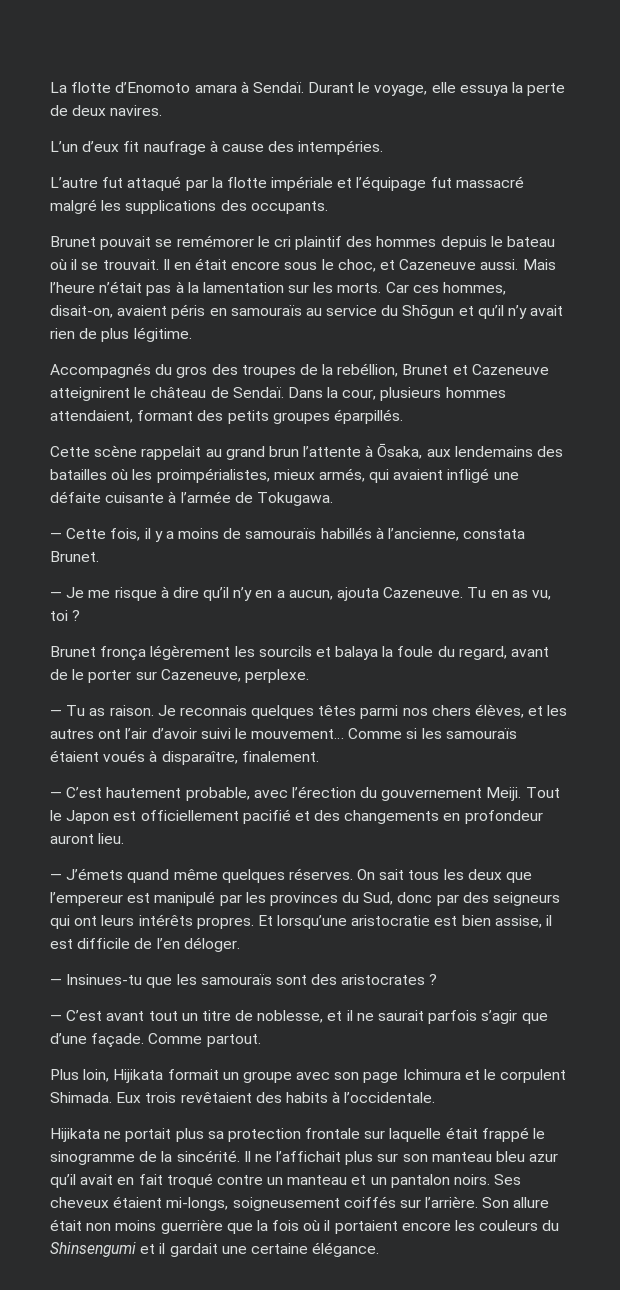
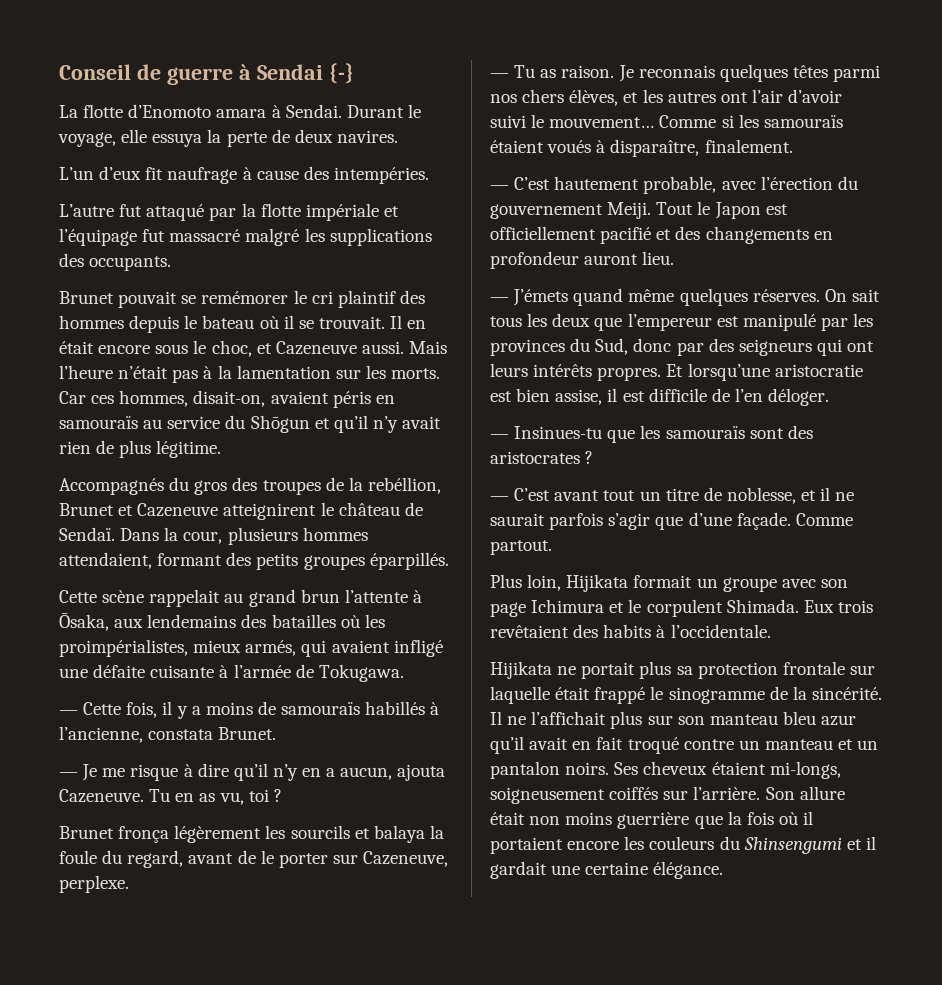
+ Conseil de guerre à Sendai {-}
- La flotte d’Enomoto amara à Sendaï.
+ La flotte d’Enomoto amara à Sendai.

